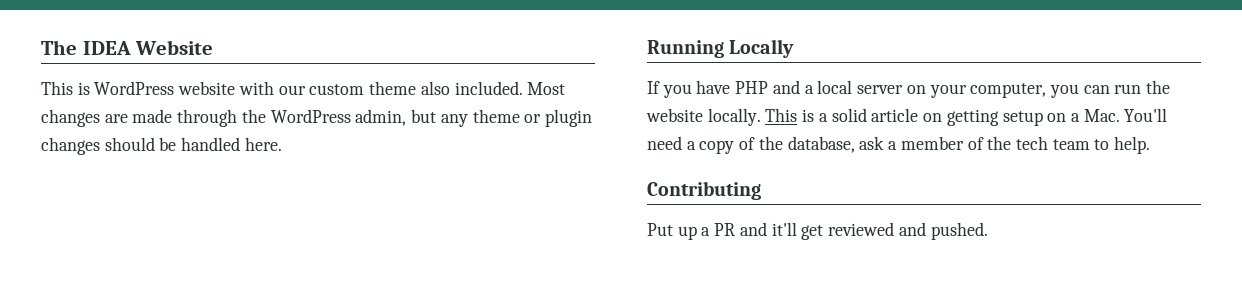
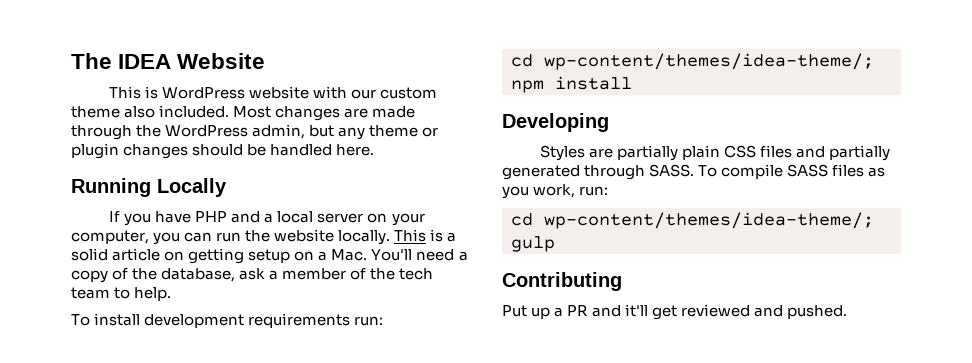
+ To install development requirements run:
+ cd wp-content/themes/idea-theme/; npm install
+ Developing
+ Styles are partially plain CSS files and partially generated through SASS. To compile SASS files as you work, run:
+ cd wp-content/themes/idea-theme/; gulp

